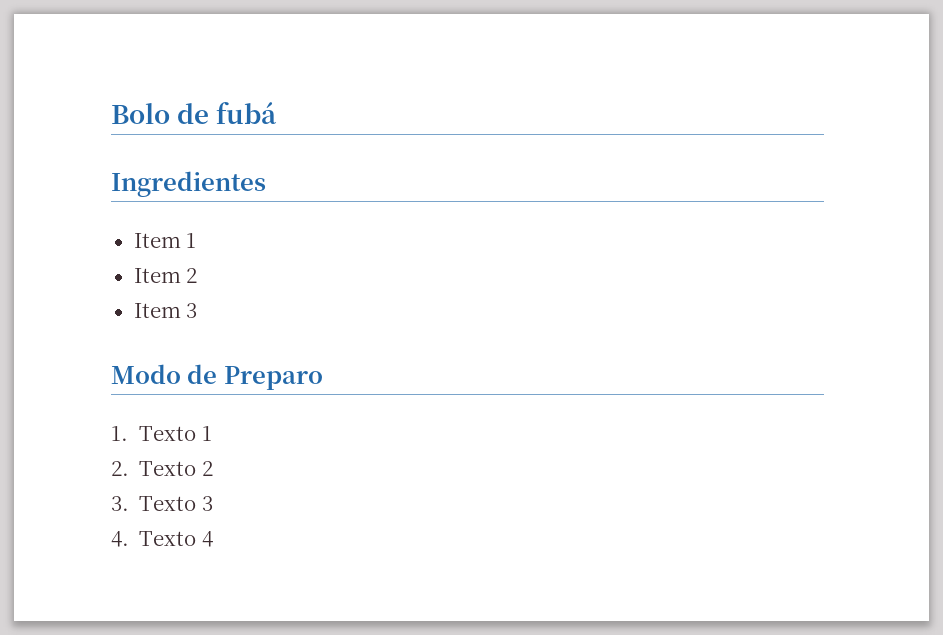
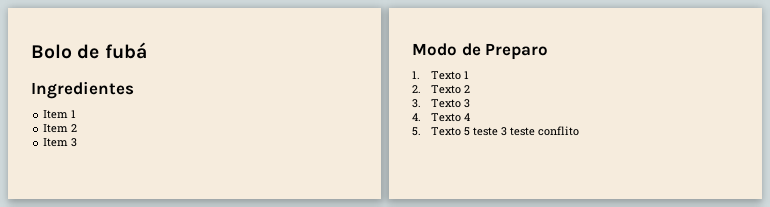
+ 5. Texto 5 teste 3 teste conflito

